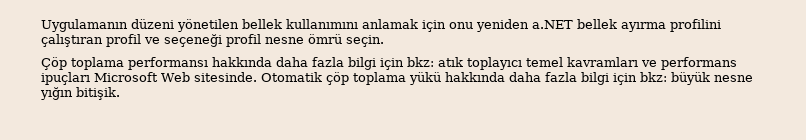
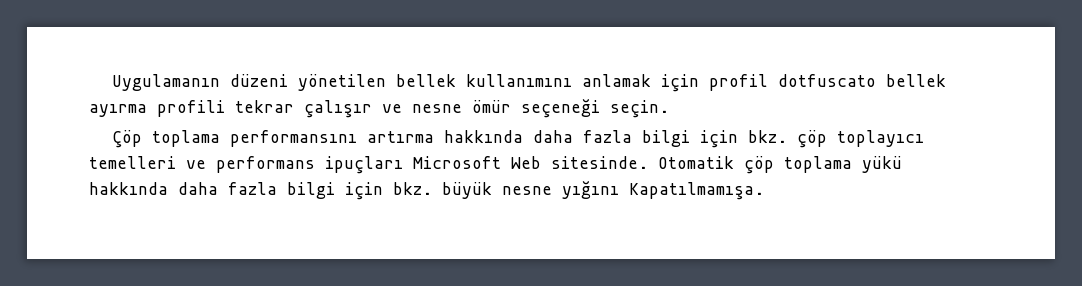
- Uygulamanın düzeni yönetilen bellek kullanımını anlamak için onu yeniden a.NET bellek ayırma profilini çalıştıran profil ve seçeneği profil nesne ömrü seçin.
+ Uygulamanın düzeni yönetilen bellek kullanımını anlamak için profil dotfuscato bellek ayırma profili tekrar çalışır ve nesne ömür seçeneği seçin.
- Çöp toplama performansı hakkında daha fazla bilgi için bkz: atık toplayıcı temel kavramları ve performans ipuçları Microsoft Web sitesinde.
+ Çöp toplama performansını artırma hakkında daha fazla bilgi için bkz. çöp toplayıcı temelleri ve performans ipuçları Microsoft Web sitesinde.
- Otomatik çöp toplama yükü hakkında daha fazla bilgi için bkz: büyük nesne yığın bitişik.
+ Otomatik çöp toplama yükü hakkında daha fazla bilgi için bkz. büyük nesne yığını Kapatılmamışa.

